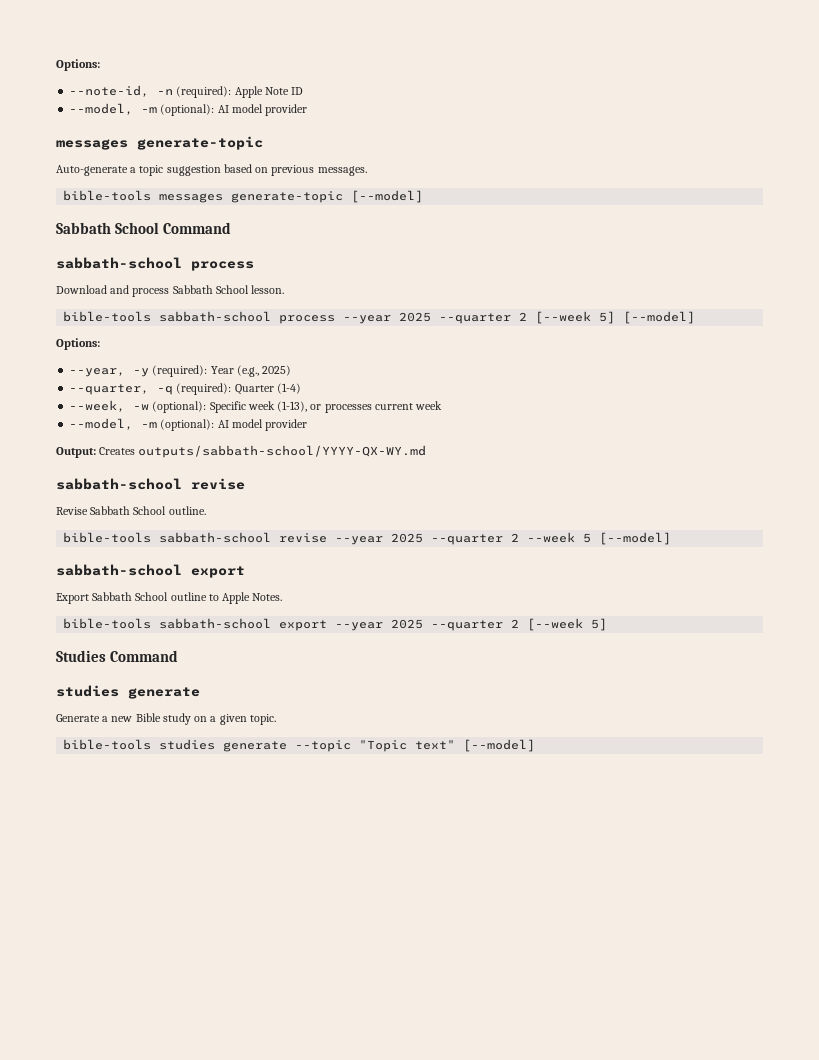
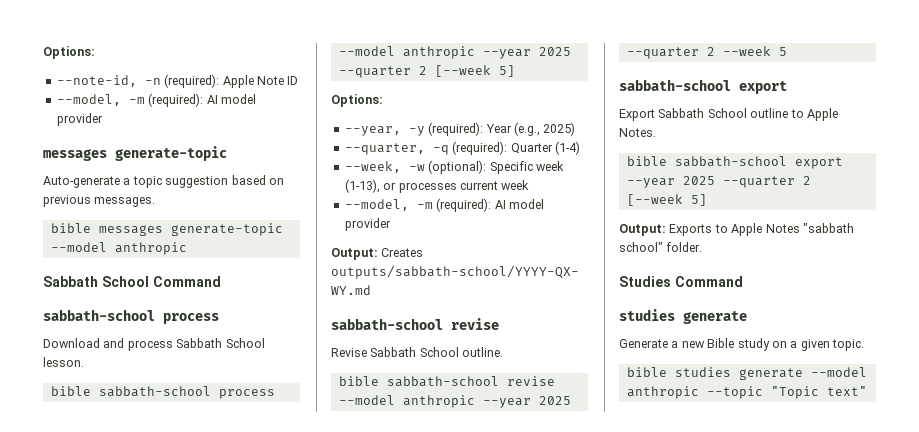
  --note-id, -n (required): Apple Note ID
- --model, -m (optional): AI model provider
+ --model, -m (required): AI model provider
- bible-tools messages generate-topic [--model]
+ bible messages generate-topic --model anthropic
- bible-tools sabbath-school process --year 2025 --quarter 2 [--week 5] [--model]
+ bible sabbath-school process --model anthropic --year 2025 --quarter 2 [--week 5]
  --week, -w (optional): Specific week (1-13), or processes current week
- --model, -m (optional): AI model provider
+ --model, -m (required): AI model provider
- bible-tools sabbath-school revise --year 2025 --quarter 2 --week 5 [--model]
+ bible sabbath-school revise --model anthropic --year 2025 --quarter 2 --week 5
- bible-tools sabbath-school export --year 2025 --quarter 2 [--week 5]
+ bible sabbath-school export --year 2025 --quarter 2 [--week 5]
+ Output: Exports to Apple Notes "sabbath school" folder.
- bible-tools studies generate --topic "Topic text" [--model]
+ bible studies generate --model anthropic --topic "Topic text"

